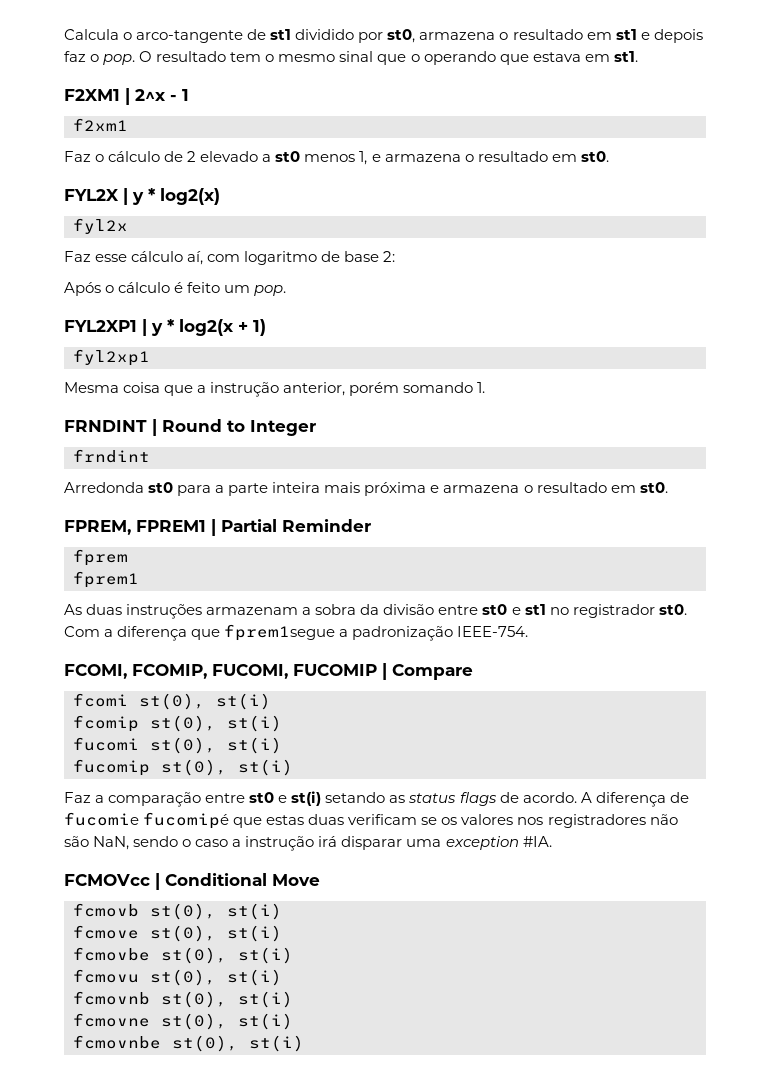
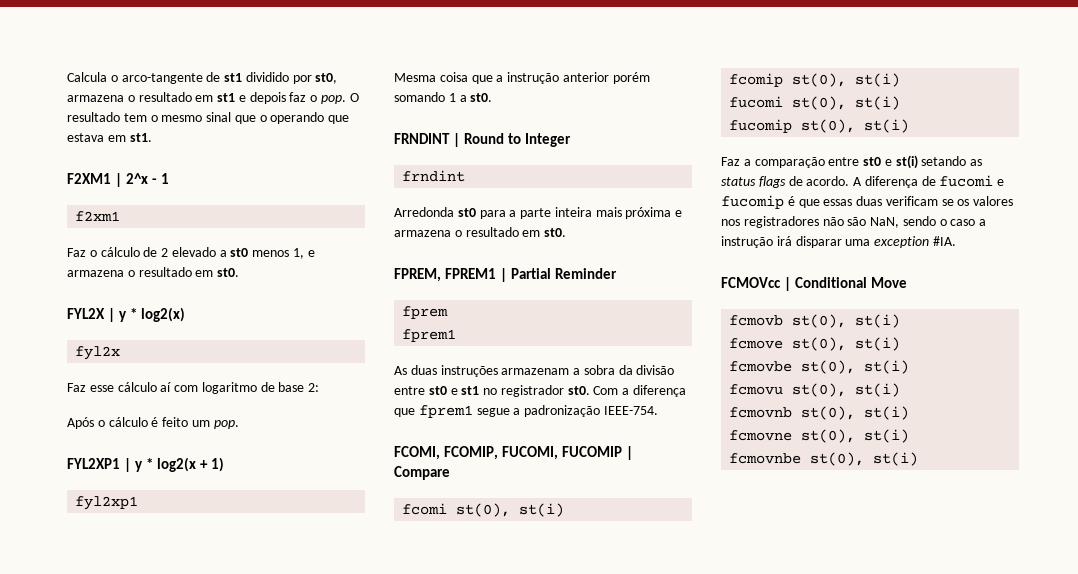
- Faz esse cálculo aí, com logaritmo de base 2:
+ Faz esse cálculo aí com logaritmo de base 2:
- Mesma coisa que a instrução anterior, porém somando 1.
+ Mesma coisa que a instrução anterior porém somando 1 a st0.
- Com a diferença que fprem1segue a padronização IEEE-754.
+ Com a diferença que fprem1 segue a padronização IEEE-754.
- A diferença de fucomie fucomipé que estas duas verificam se os valores nos registradores não são NaN, sendo o caso a instrução irá disparar uma exception #IA.
+ A diferença de fucomi e fucomip é que essas duas verificam se os valores nos registradores não são NaN, sendo o caso a instrução irá disparar uma exception #IA.

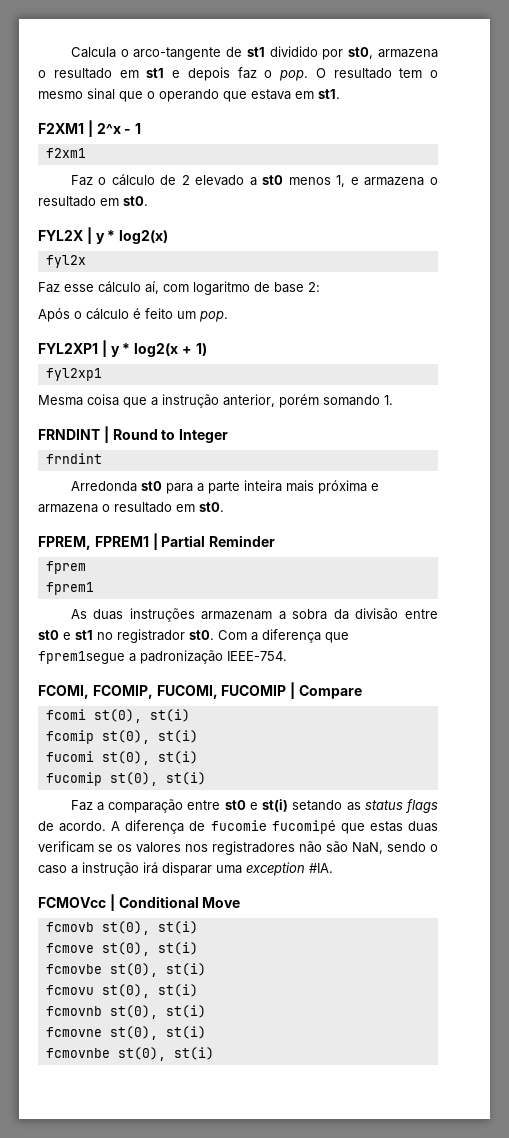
- Faz esse cálculo aí com logaritmo de base 2:
+ Faz esse cálculo aí, com logaritmo de base 2:
- Mesma coisa que a instrução anterior porém somando 1 a st0.
+ Mesma coisa que a instrução anterior, porém somando 1.
- Com a diferença que fprem1 segue a padronização IEEE-754.
+ Com a diferença que fprem1segue a padronização IEEE-754.
- A diferença de fucomi e fucomip é que essas duas verificam se os valores nos registradores não são NaN, sendo o caso a instrução irá disparar uma exception #IA.
+ A diferença de fucomie fucomipé que estas duas verificam se os valores nos registradores não são NaN, sendo o caso a instrução irá disparar uma exception #IA.

